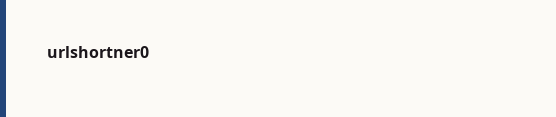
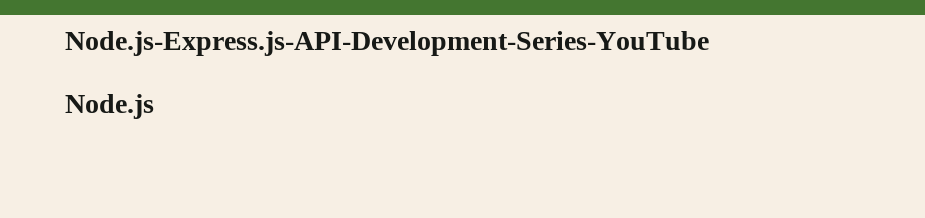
- urlshortner0
+ Node.js-Express.js-API-Development-Series-YouTube
+ Node.js

